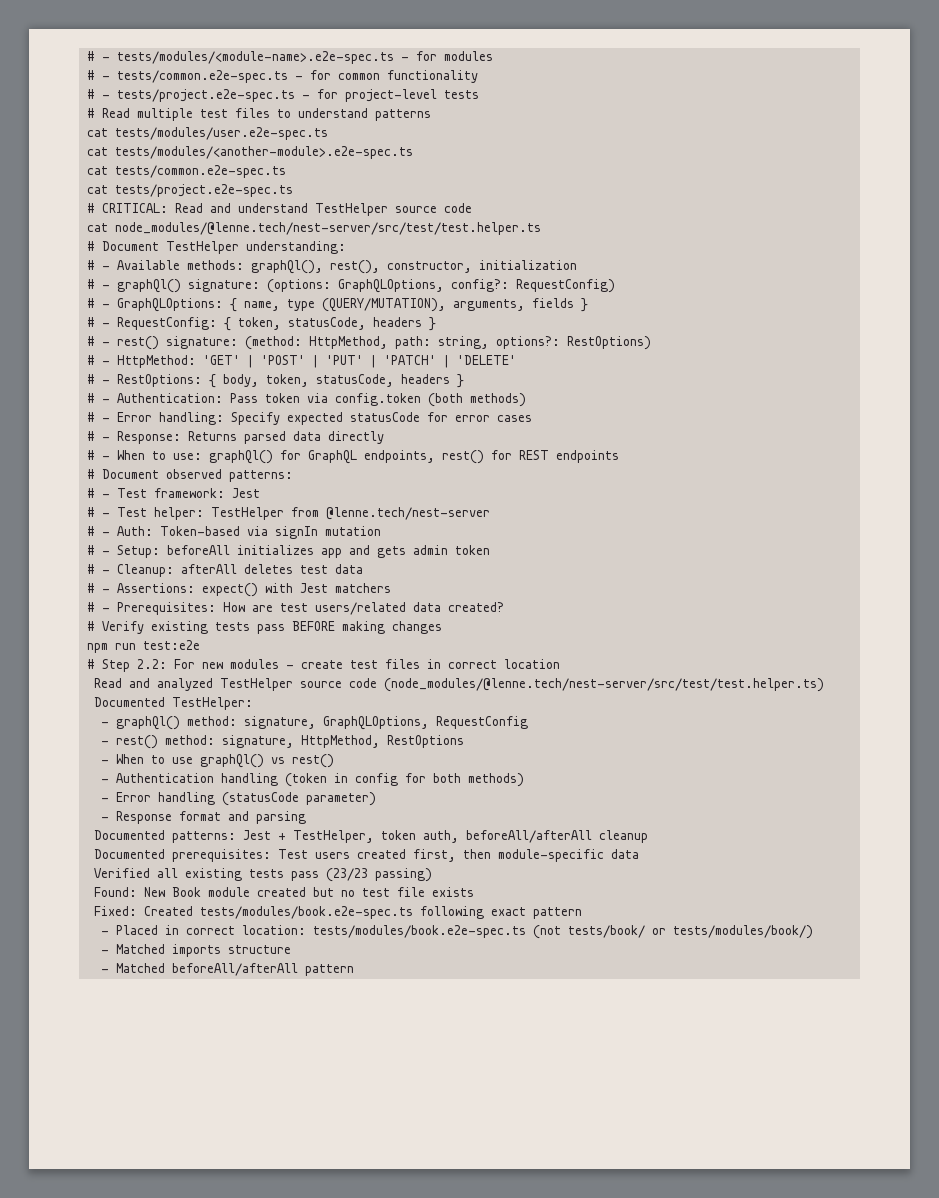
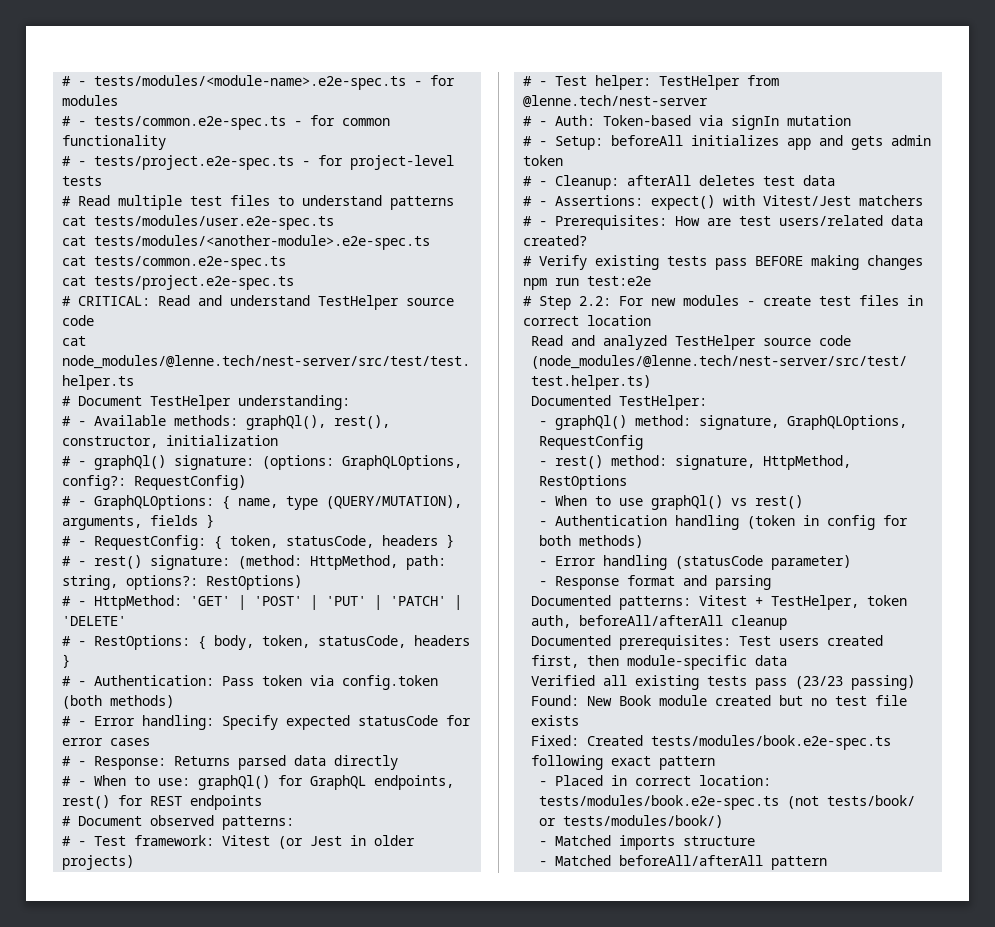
- # - Test framework: Jest
+ # - Test framework: Vitest (or Jest in older projects)
- # - Assertions: expect() with Jest matchers
+ # - Assertions: expect() with Vitest/Jest matchers
- Documented patterns: Jest + TestHelper, token auth, beforeAll/afterAll cleanup
+ Documented patterns: Vitest + TestHelper, token auth, beforeAll/afterAll cleanup

